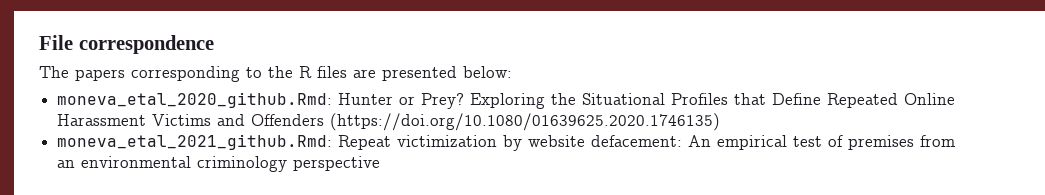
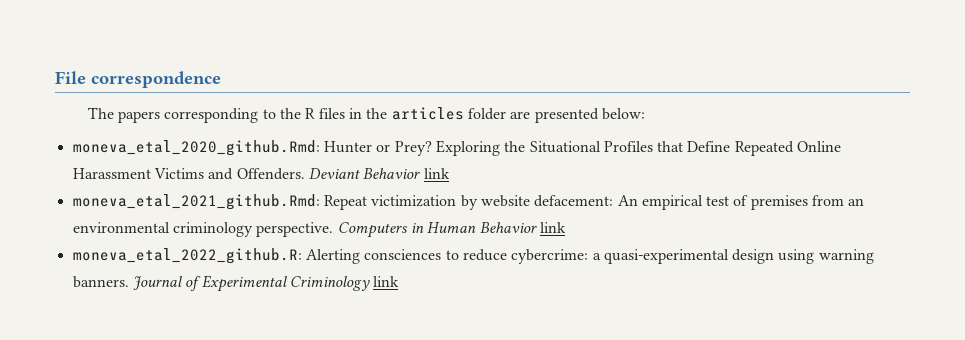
- The papers corresponding to the R files are presented below:
+ The papers corresponding to the R files in the articles folder are presented below:
- Exploring the Situational Profiles that Define Repeated Online Harassment Victims and Offenders (https://doi.org/10.1080/01639625.2020.1746135)
+ Exploring the Situational Profiles that Define Repeated Online Harassment Victims and Offenders. Deviant Behavior link
- moneva_etal_2021_github.Rmd: Repeat victimization by website defacement: An empirical test of premises from an environmental criminology perspective
+ moneva_etal_2021_github.Rmd: Repeat victimization by website defacement: An empirical test of premises from an environmental criminology perspective. Computers in Human Behavior link
+ moneva_etal_2022_github.R: Alerting consciences to reduce cybercrime: a quasi-experimental design using warning banners. Journal of Experimental Criminology link

